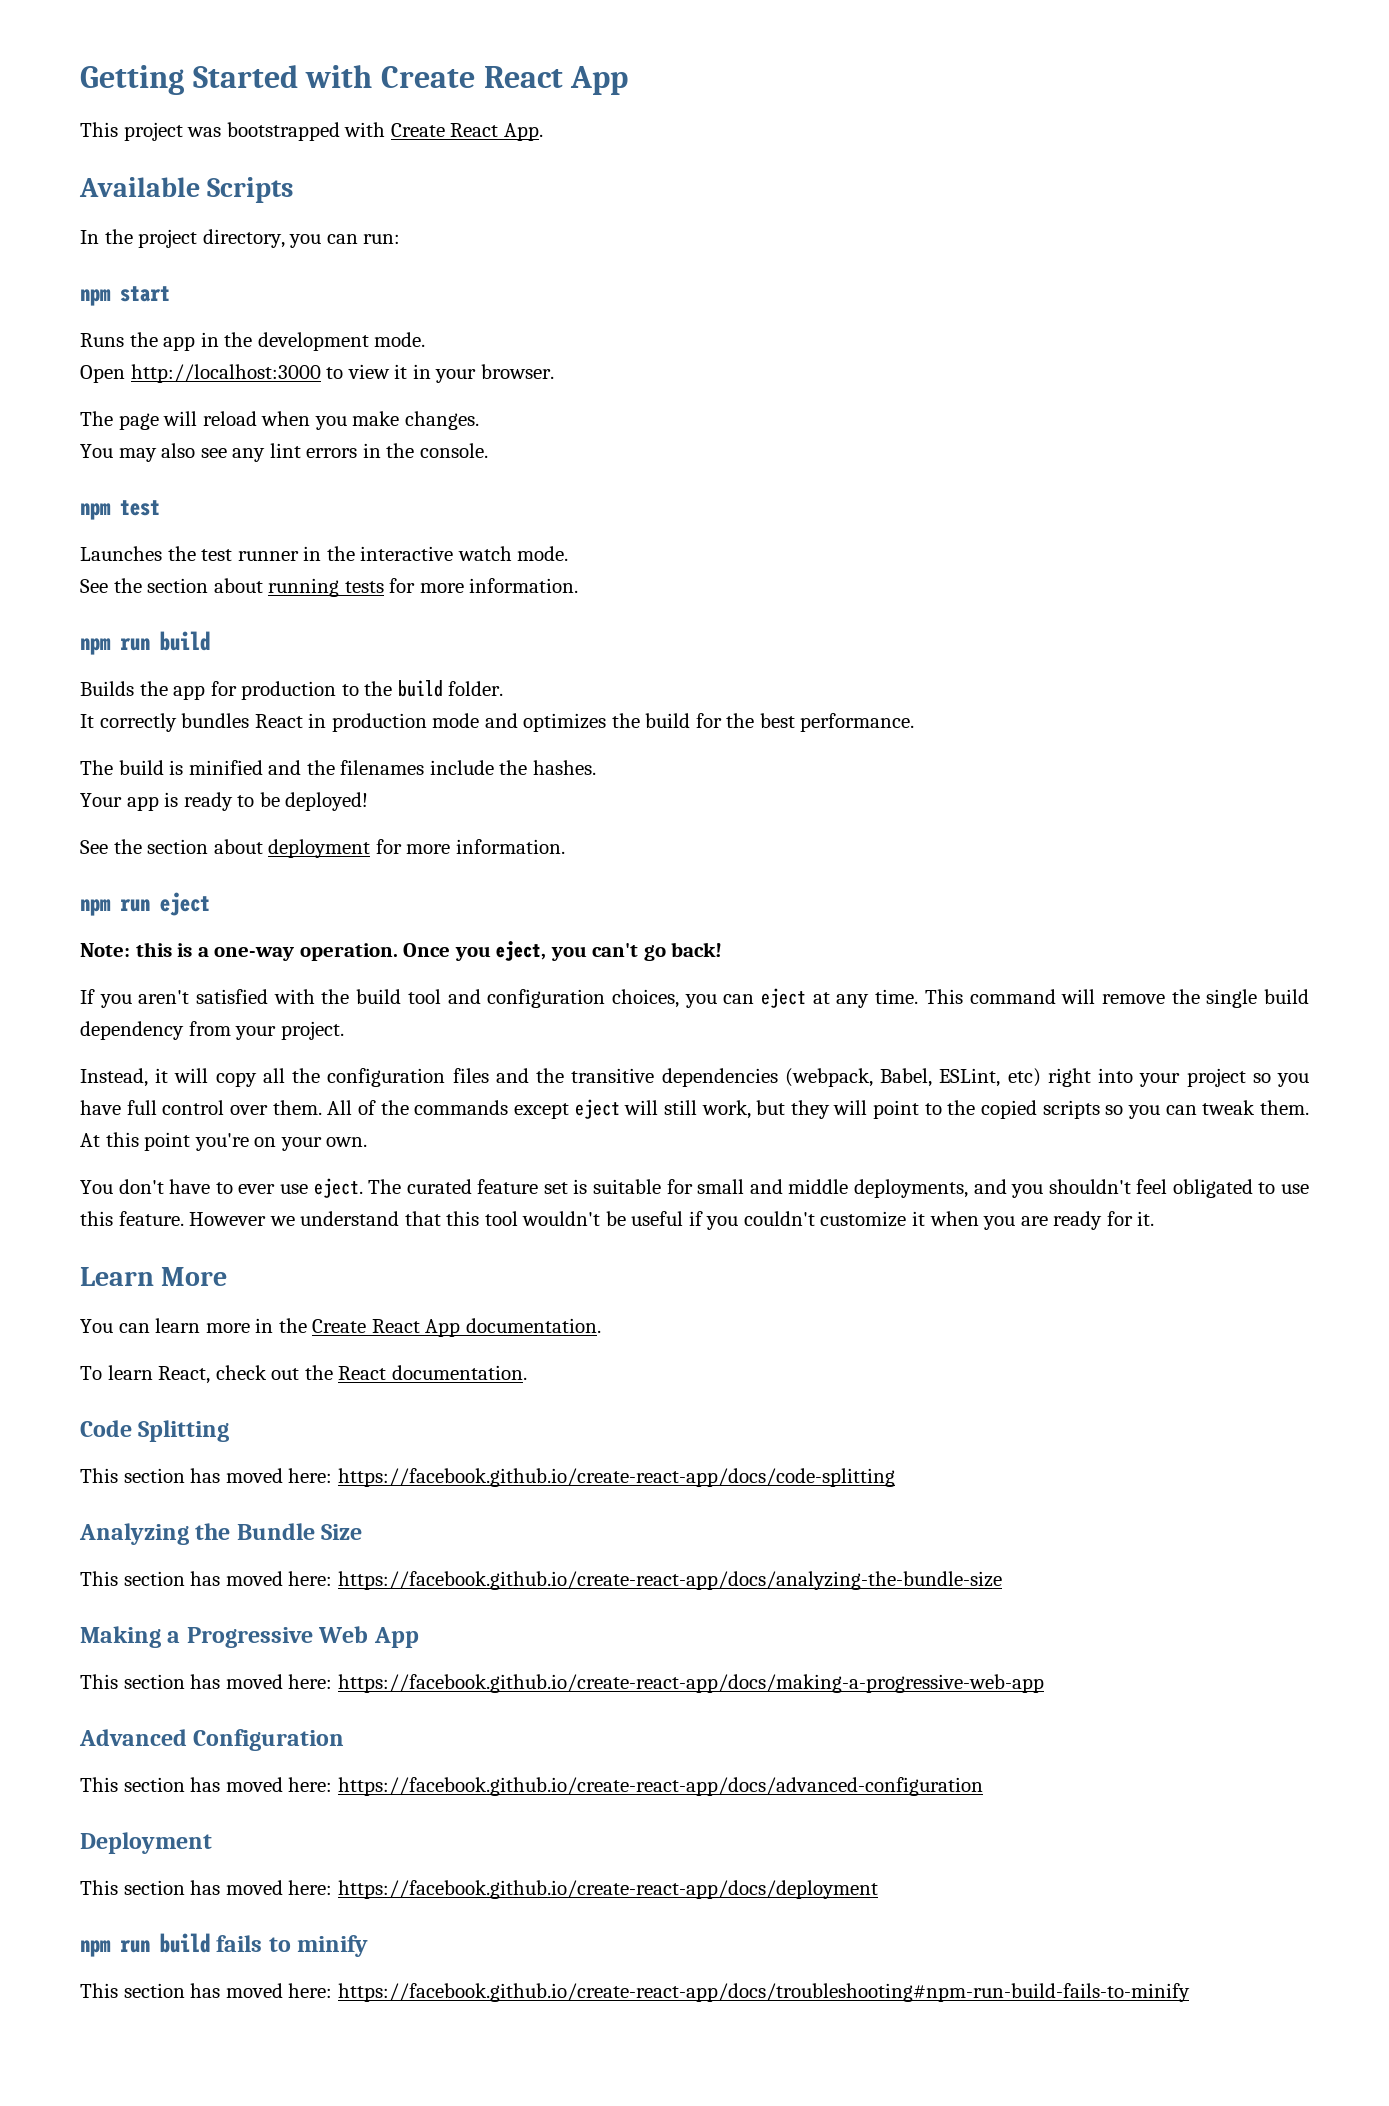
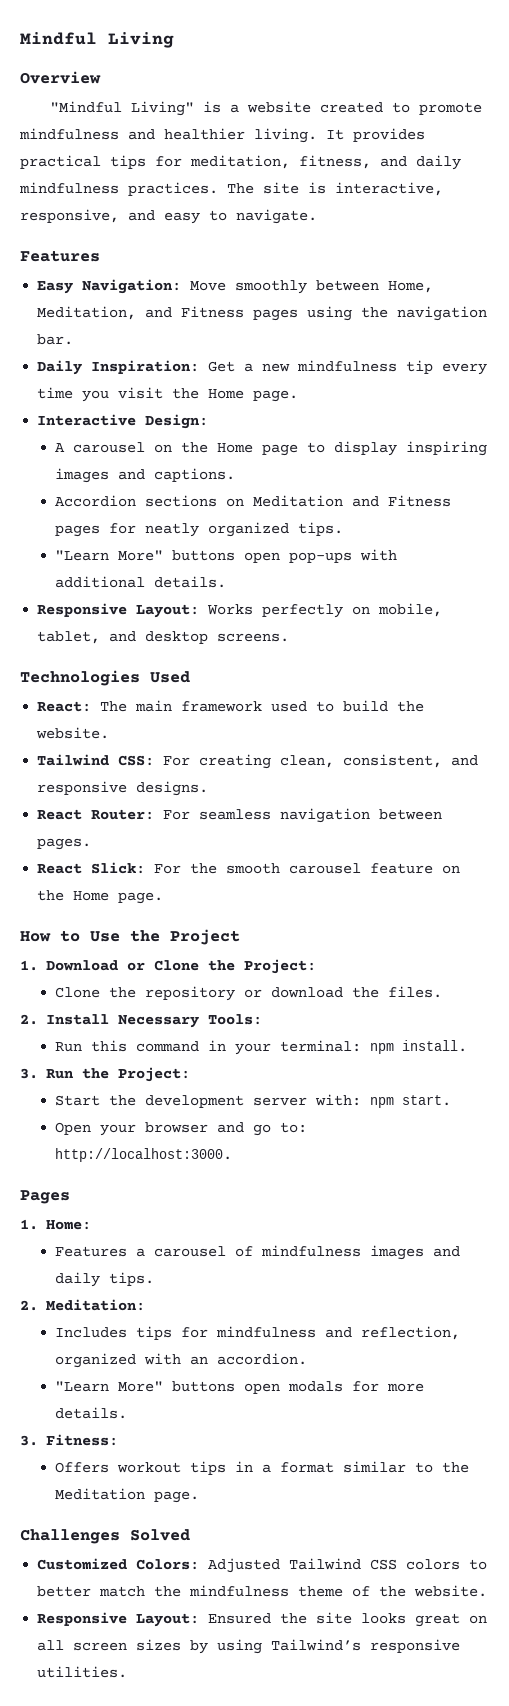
- Getting Started with Create React App
- This project was bootstrapped with Create React App.
- Available Scripts
- In the project directory, you can run:
- npm start
- Runs the app in the development mode.
- Open http://localhost:3000 to view it in your browser.
- The page will reload when you make changes.
- You may also see any lint errors in the console.
- npm test
- Launches the test runner in the interactive watch mode.
- See the section about running tests for more information.
- npm run build
- Builds the app for production to the build folder.
- It correctly bundles React in production mode and optimizes the build for the best performance.
- The build is minified and the filenames include the hashes.
- Your app is ready to be deployed!
- See the section about deployment for more information.
- npm run eject
- Note: this is a one-way operation. Once you eject, you can't go back!
- If you aren't satisfied with the build tool and configuration choices, you can eject at any time. This command will remove the single build dependency from your project.
- Instead, it will copy all the configuration files and the transitive dependencies (webpack, Babel, ESLint, etc) right into your project so you have full control over them. All of the commands except eject will still work, but they will point to the copied scripts so you can tweak them. At this point you're on your own.
- You don't have to ever use eject. The curated feature set is suitable for small and middle deployments, and you shouldn't feel obligated to use this feature. However we understand that this tool wouldn't be useful if you couldn't customize it when you are ready for it.
- Learn More
- You can learn more in the Create React App documentation.
- To learn React, check out the React documentation.
- Code Splitting
- This section has moved here: https://facebook.github.io/create-react-app/docs/code-splitting
- Analyzing the Bundle Size
- This section has moved here: https://facebook.github.io/create-react-app/docs/analyzing-the-bundle-size
- Making a Progressive Web App
- This section has moved here: https://facebook.github.io/create-react-app/docs/making-a-progressive-web-app
- Advanced Configuration
- This section has moved here: https://facebook.github.io/create-react-app/docs/advanced-configuration
- Deployment
- This section has moved here: https://facebook.github.io/create-react-app/docs/deployment
- npm run build fails to minify
- This section has moved here: https://facebook.github.io/create-react-app/docs/troubleshooting#npm-run-build-fails-to-minify
+ Mindful Living
+ Overview
+ "Mindful Living" is a website created to promote mindfulness and healthier living. It provides practical tips for meditation, fitness, and daily mindfulness practices. The site is interactive, responsive, and easy to navigate.
+ Features
+ Easy Navigation: Move smoothly between Home, Meditation, and Fitness pages using the navigation bar.
+ Daily Inspiration: Get a new mindfulness tip every time you visit the Home page.
+ Interactive Design:
+ A carousel on the Home page to display inspiring images and captions.
+ Accordion sections on Meditation and Fitness pages for neatly organized tips.
+ "Learn More" buttons open pop-ups with additional details.
+ Responsive Layout: Works perfectly on mobile, tablet, and desktop screens.
+ Technologies Used
+ React: The main framework used to build the website.
+ Tailwind CSS: For creating clean, consistent, and responsive designs.
+ React Router: For seamless navigation between pages.
+ React Slick: For the smooth carousel feature on the Home page.
+ How to Use the Project
+ 1. Download or Clone the Project:
+ Clone the repository or download the files.
+ 2. Install Necessary Tools:
+ Run this command in your terminal: npm install.
+ 3. Run the Project:
+ Start the development server with: npm start.
+ Open your browser and go to: http://localhost:3000.
+ Pages
+ 1. Home:
+ Features a carousel of mindfulness images and daily tips.
+ 2. Meditation:
+ Includes tips for mindfulness and reflection, organized with an accordion.
+ "Learn More" buttons open modals for more details.
+ 3. Fitness:
+ Offers workout tips in a format similar to the Meditation page.
+ Challenges Solved
+ Customized Colors: Adjusted Tailwind CSS colors to better match the mindfulness theme of the website.
+ Responsive Layout: Ensured the site looks great on all screen sizes by using Tailwind’s responsive utilities.

